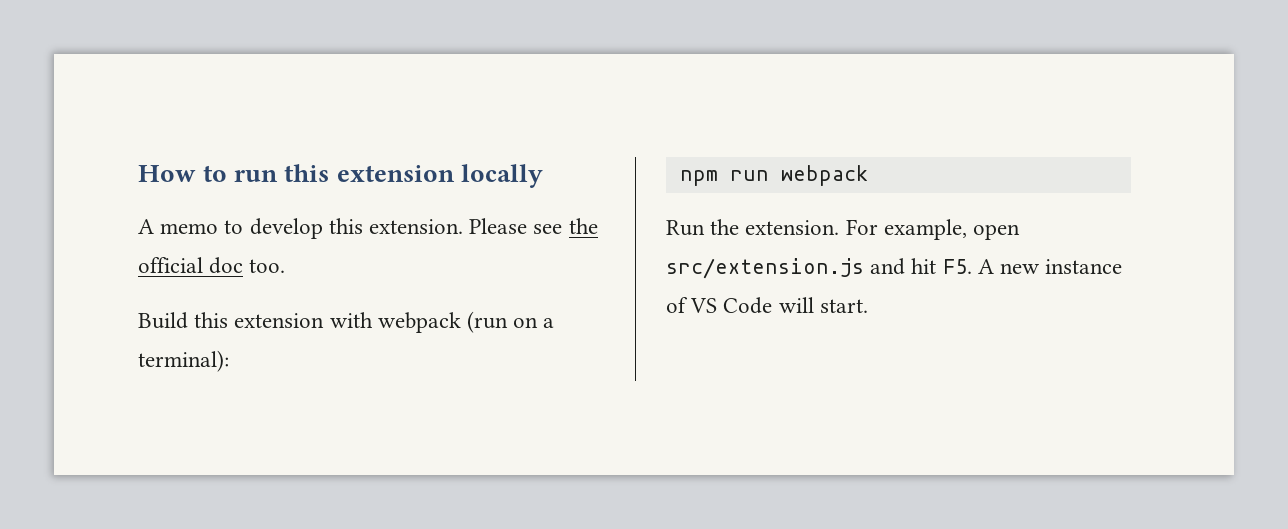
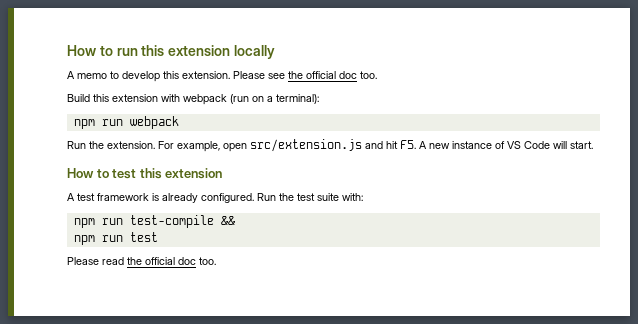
+ How to test this extension
+ A test framework is already configured. Run the test suite with:
+ npm run test-compile &&
+ npm run test
+ Please read the official doc too.

